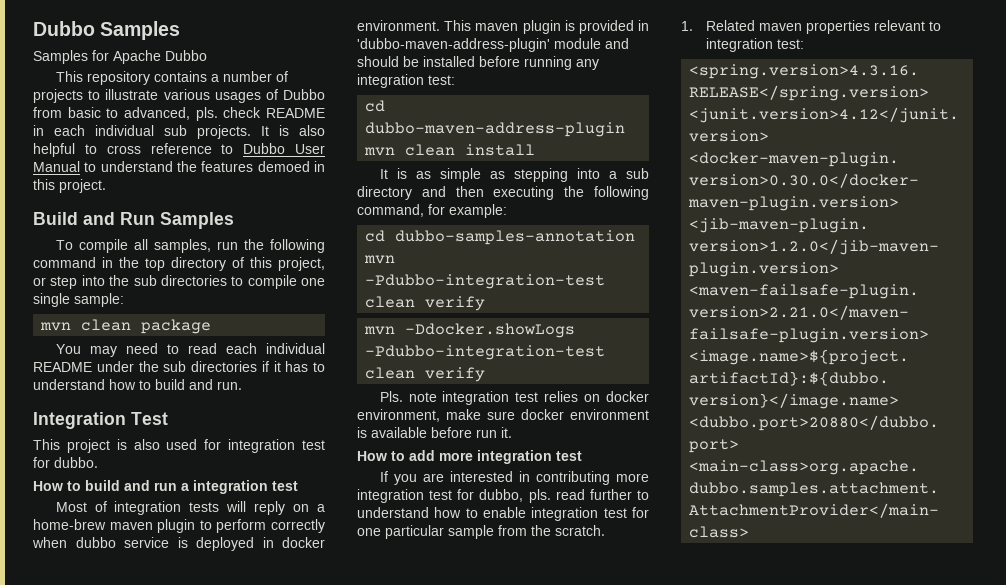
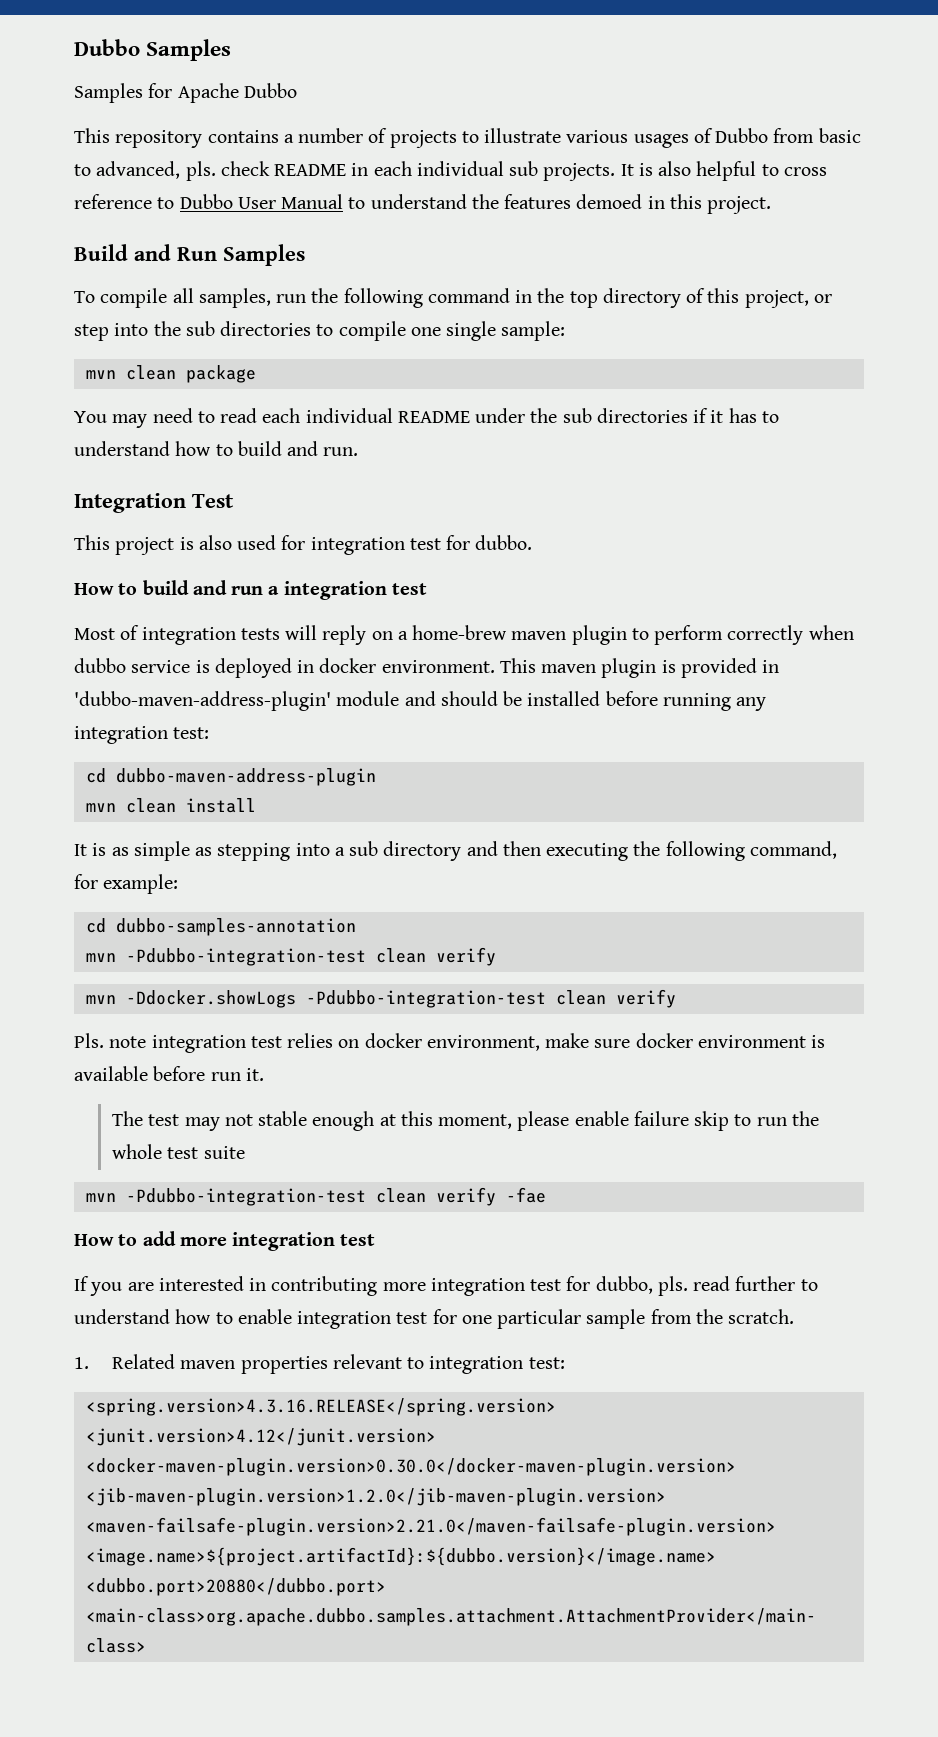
+ The test may not stable enough at this moment, please enable failure skip to run the whole test suite
+ mvn -Pdubbo-integration-test clean verify -fae

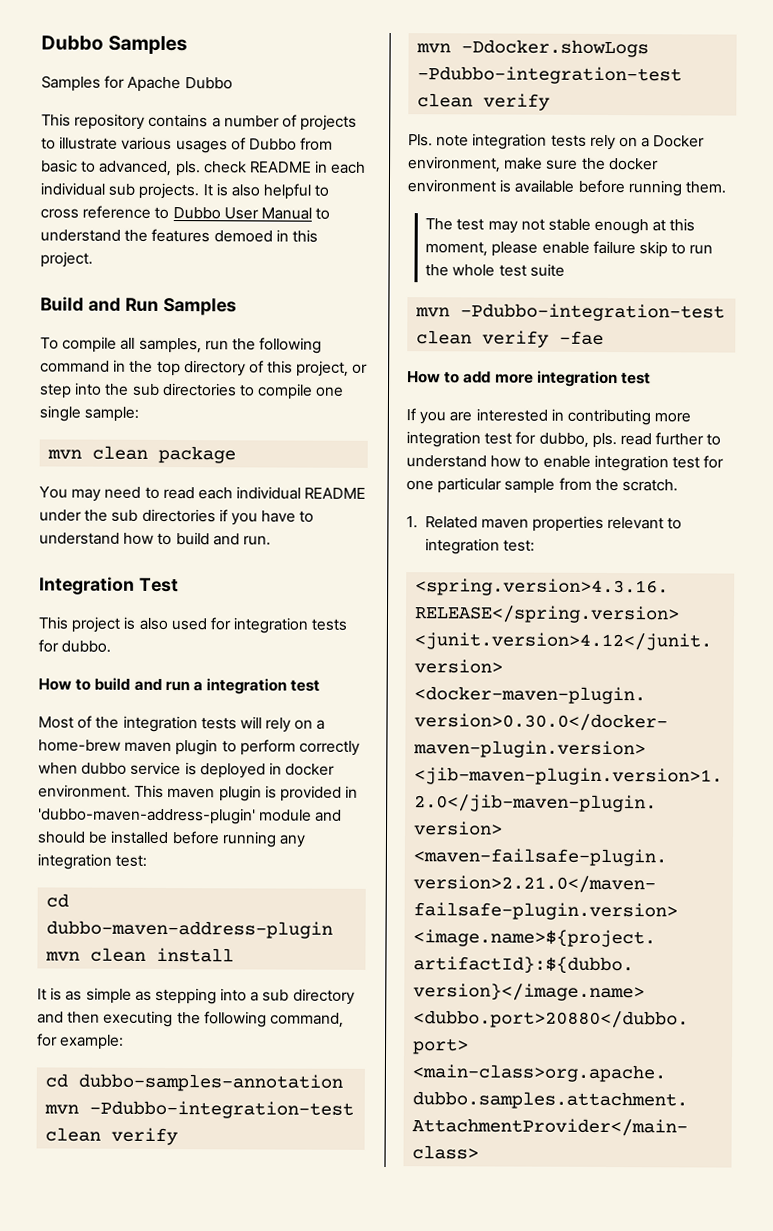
- You may need to read each individual README under the sub directories if it has to understand how to build and run.
+ You may need to read each individual README under the sub directories if you have to understand how to build and run.
- This project is also used for integration test for dubbo.
+ This project is also used for integration tests for dubbo.
- Most of integration tests will reply on a home-brew maven plugin to perform correctly when dubbo service is deployed in docker environment.
+ Most of the integration tests will rely on a home-brew maven plugin to perform correctly when dubbo service is deployed in docker environment.
- Pls. note integration test relies on docker environment, make sure docker environment is available before run it.
+ Pls. note integration tests rely on a Docker environment, make sure the docker environment is available before running them.

